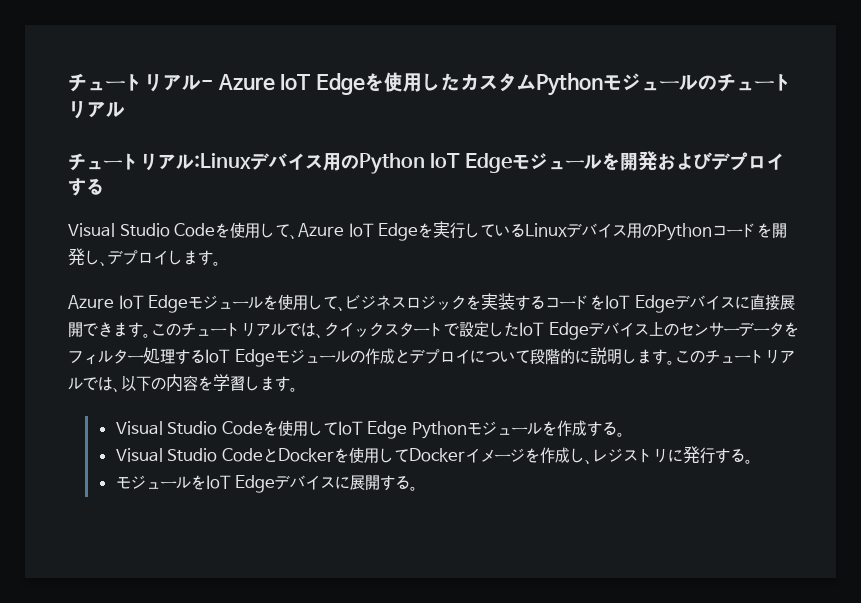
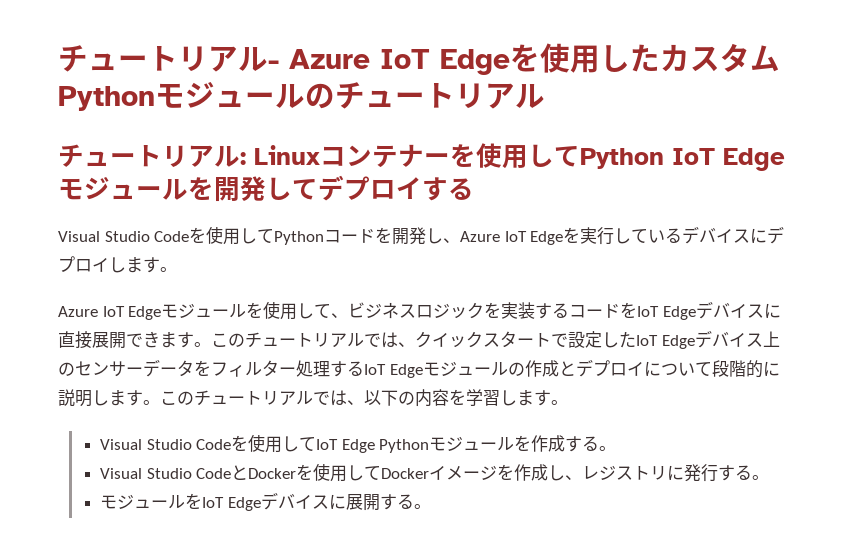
- チュートリアル:Linuxデバイス用のPython IoT Edgeモジュールを開発およびデプロイする
+ チュートリアル: Linuxコンテナーを使用してPython IoT Edgeモジュールを開発してデプロイする
- Visual Studio Codeを使用して、Azure IoT Edgeを実行しているLinuxデバイス用のPythonコードを開発し、デプロイします。
+ Visual Studio Codeを使用してPythonコードを開発し、Azure IoT Edgeを実行しているデバイスにデプロイします。

